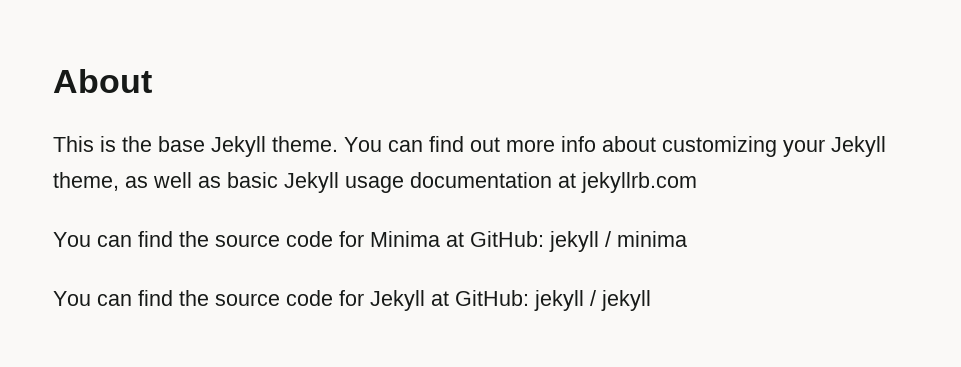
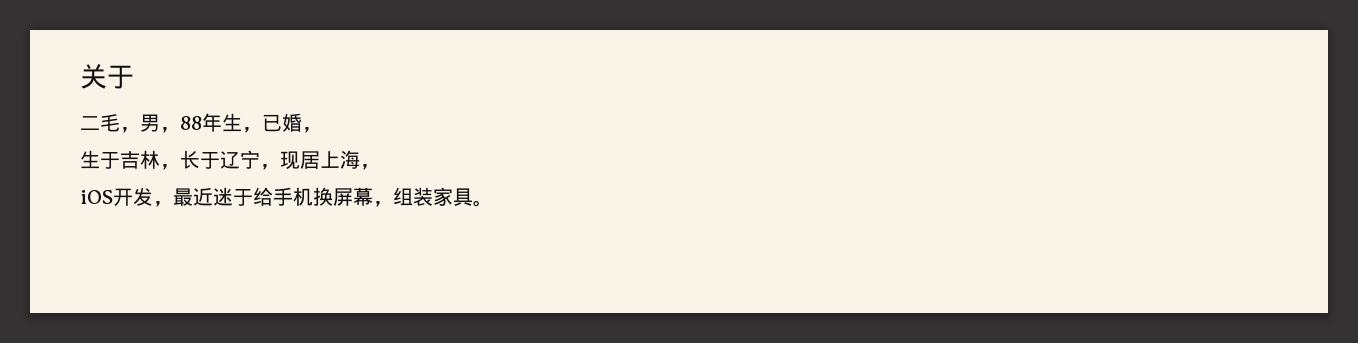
- About
- This is the base Jekyll theme. You can find out more info about customizing your Jekyll theme, as well as basic Jekyll usage documentation at jekyllrb.com
- You can find the source code for Minima at GitHub: jekyll / minima
- You can find the source code for Jekyll at GitHub: jekyll / jekyll
+ 关于
+ 二毛，男，88年生，已婚，
+ 生于吉林，长于辽宁，现居上海，
+ iOS开发，最近迷于给手机换屏幕，组装家具。

